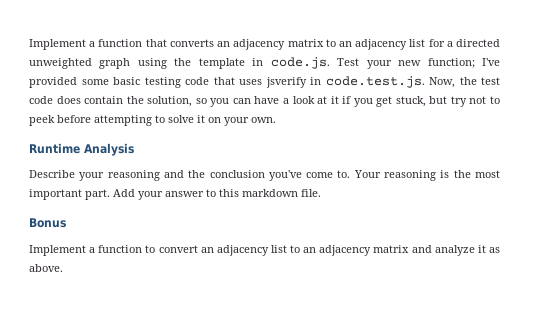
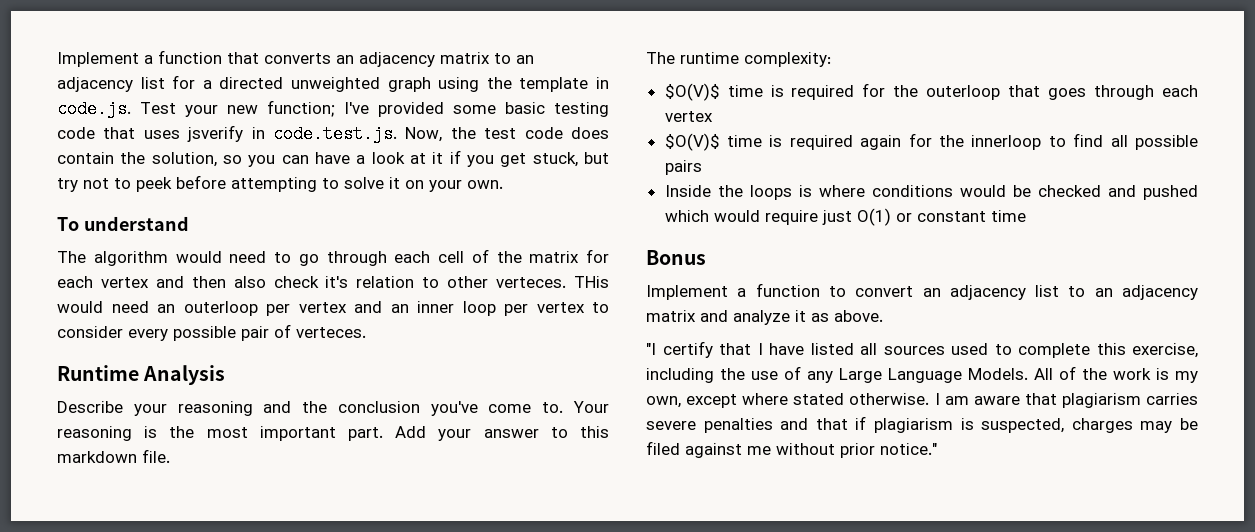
+ To understand
+ The algorithm would need to go through each cell of the matrix for each vertex and then also check it's relation to other verteces. THis would need an outerloop per vertex and an inner loop per vertex to consider every possible pair of verteces.
+ The runtime complexity:
+ $O(V)$ time is required for the outerloop that goes through each vertex
+ $O(V)$ time is required again for the innerloop to find all possible pairs
+ Inside the loops is where conditions would be checked and pushed which would require just O(1) or constant time
+ "I certify that I have listed all sources used to complete this exercise, including the use of any Large Language Models. All of the work is my own, except where stated otherwise. I am aware that plagiarism carries severe penalties and that if plagiarism is suspected, charges may be filed against me without prior notice."

